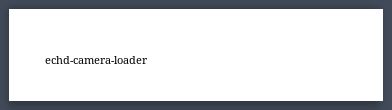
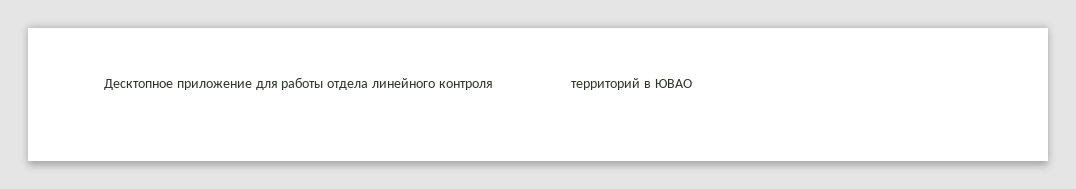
- echd-camera-loader
+ Десктопное приложение для работы отдела линейного контроля территорий в ЮВАО

